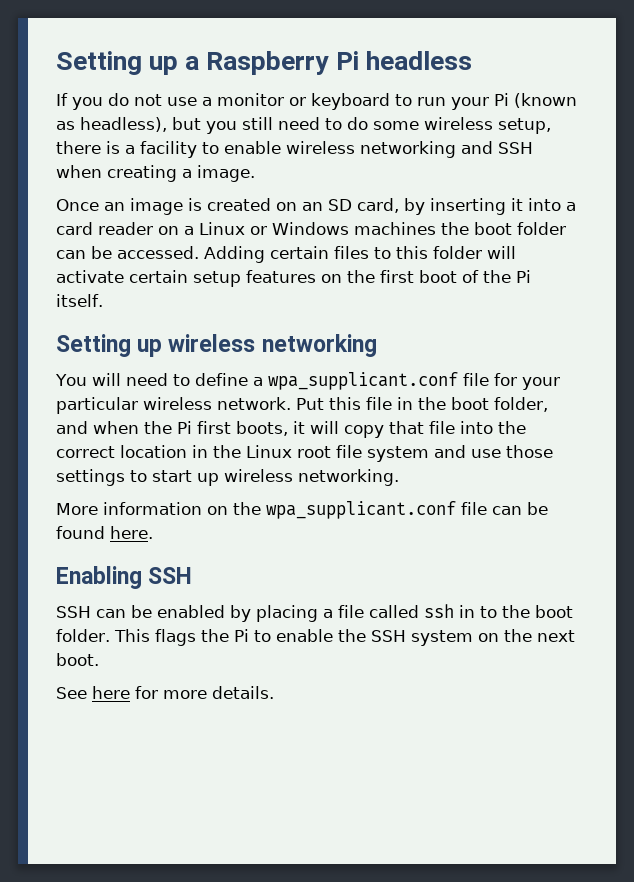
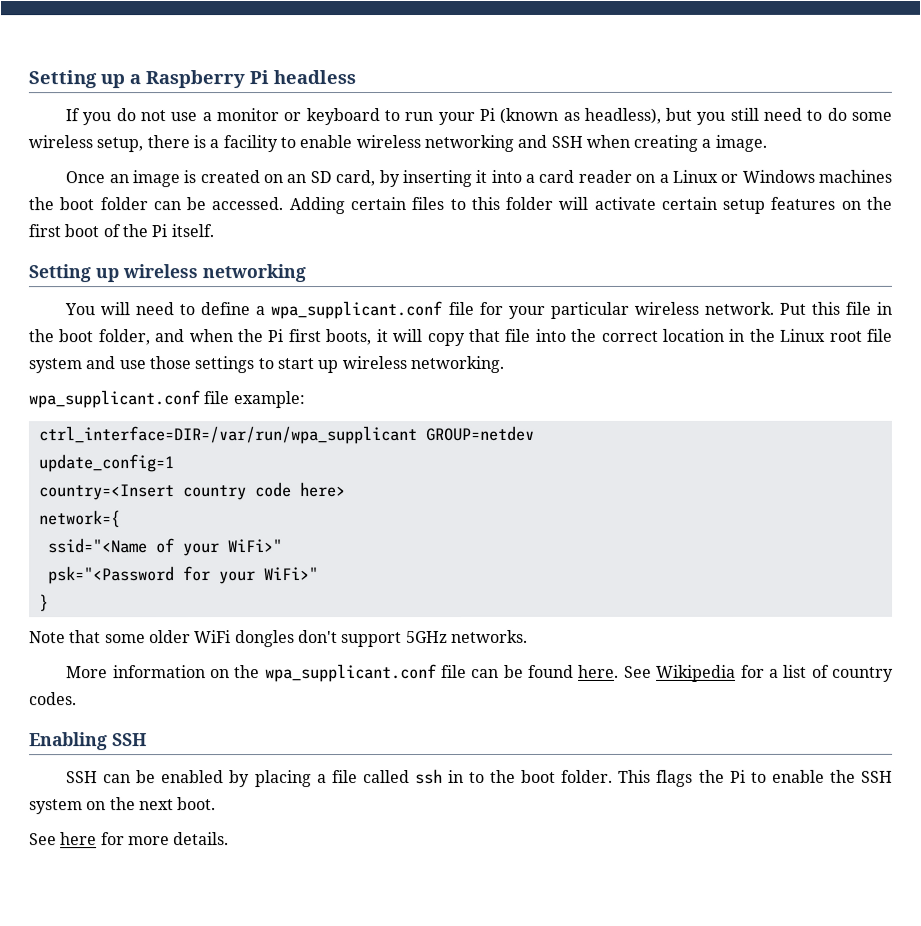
+ wpa_supplicant.conf file example:
+ ctrl_interface=DIR=/var/run/wpa_supplicant GROUP=netdev
+ update_config=1
+ country=<Insert country code here>
+ network={
+ ssid="<Name of your WiFi>"
+ psk="<Password for your WiFi>"
+ }
+ Note that some older WiFi dongles don't support 5GHz networks.
+ See Wikipedia for a list of country codes.

